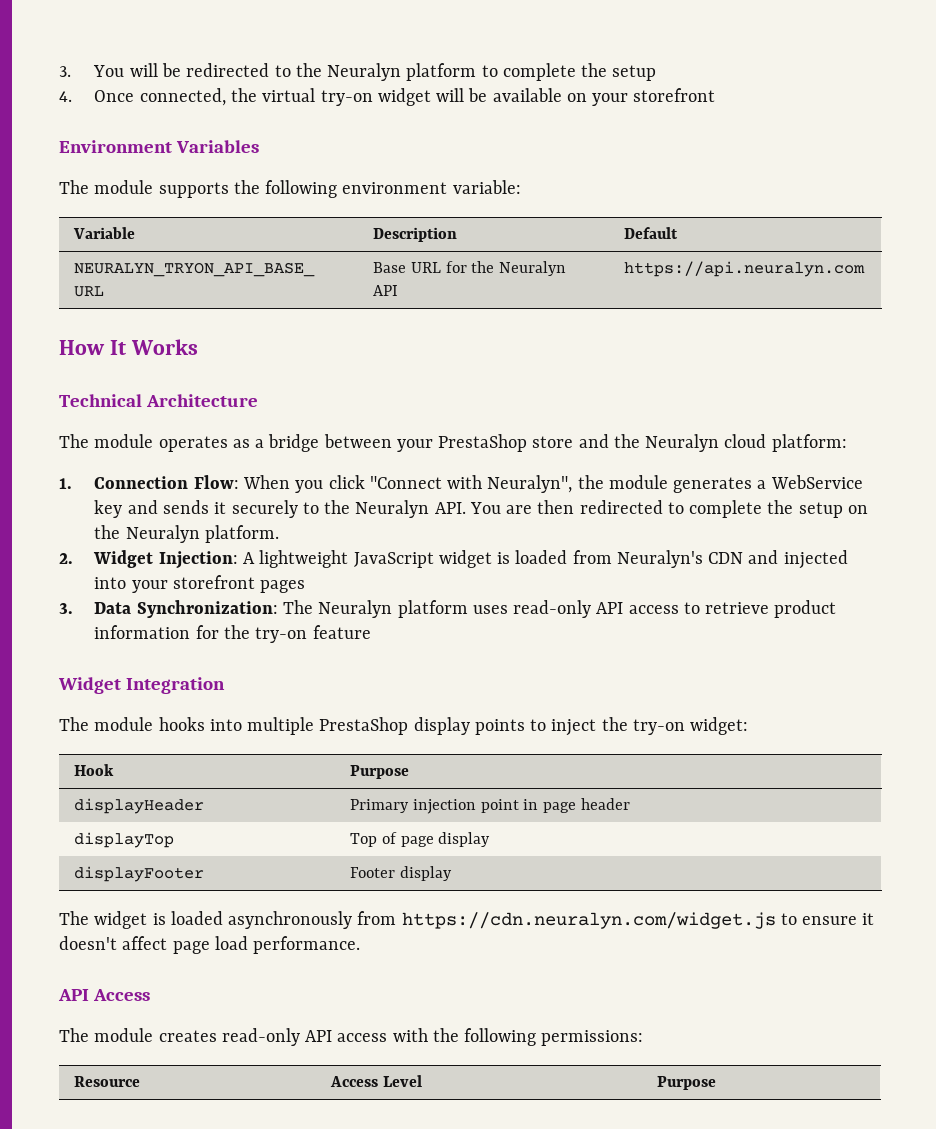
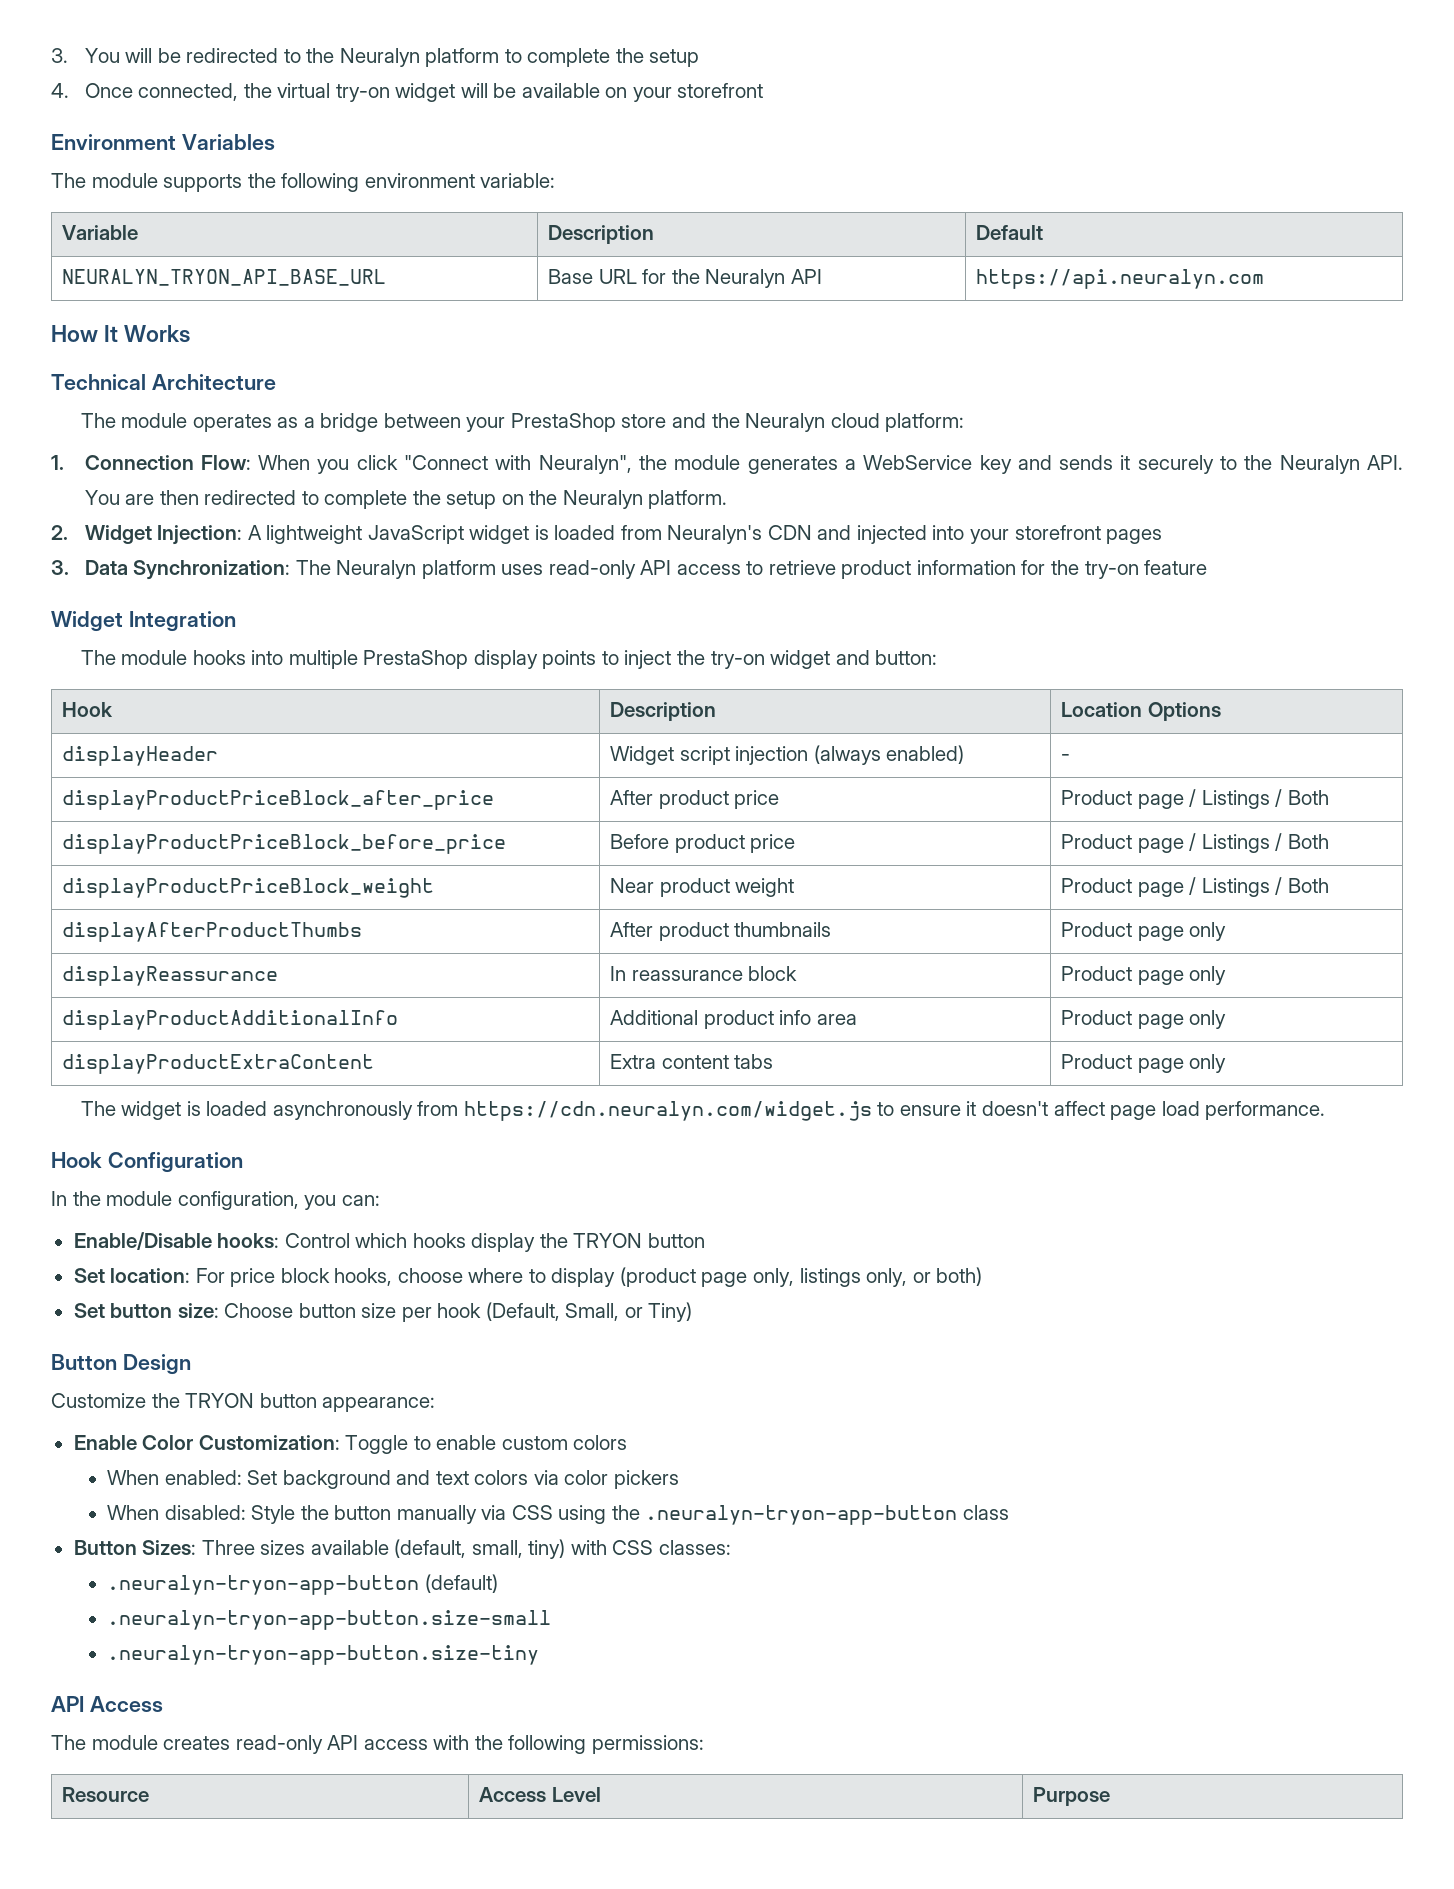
- The module hooks into multiple PrestaShop display points to inject the try-on widget:
- Hook | Purpose
- displayHeader | Primary injection point in page header
- displayTop | Top of page display
- displayFooter | Footer display
+ The module hooks into multiple PrestaShop display points to inject the try-on widget and button:
+ Hook | Description | Location Options
+ displayHeader | Widget script injection (always enabled) | -
+ displayProductPriceBlock_after_price | After product price | Product page / Listings / Both
+ displayProductPriceBlock_before_price | Before product price | Product page / Listings / Both
+ displayProductPriceBlock_weight | Near product weight | Product page / Listings / Both
+ displayAfterProductThumbs | After product thumbnails | Product page only
+ displayReassurance | In reassurance block | Product page only
+ displayProductAdditionalInfo | Additional product info area | Product page only
+ displayProductExtraContent | Extra content tabs | Product page only
+ Hook Configuration
+ In the module configuration, you can:
+ Enable/Disable hooks: Control which hooks display the TRYON button
+ Set location: For price block hooks, choose where to display (product page only, listings only, or both)
+ Set button size: Choose button size per hook (Default, Small, or Tiny)
+ Button Design
+ Customize the TRYON button appearance:
+ Enable Color Customization: Toggle to enable custom colors
+ When enabled: Set background and text colors via color pickers
+ When disabled: Style the button manually via CSS using the .neuralyn-tryon-app-button class
+ Button Sizes: Three sizes available (default, small, tiny) with CSS classes:
+ .neuralyn-tryon-app-button (default)
+ .neuralyn-tryon-app-button.size-small
+ .neuralyn-tryon-app-button.size-tiny

